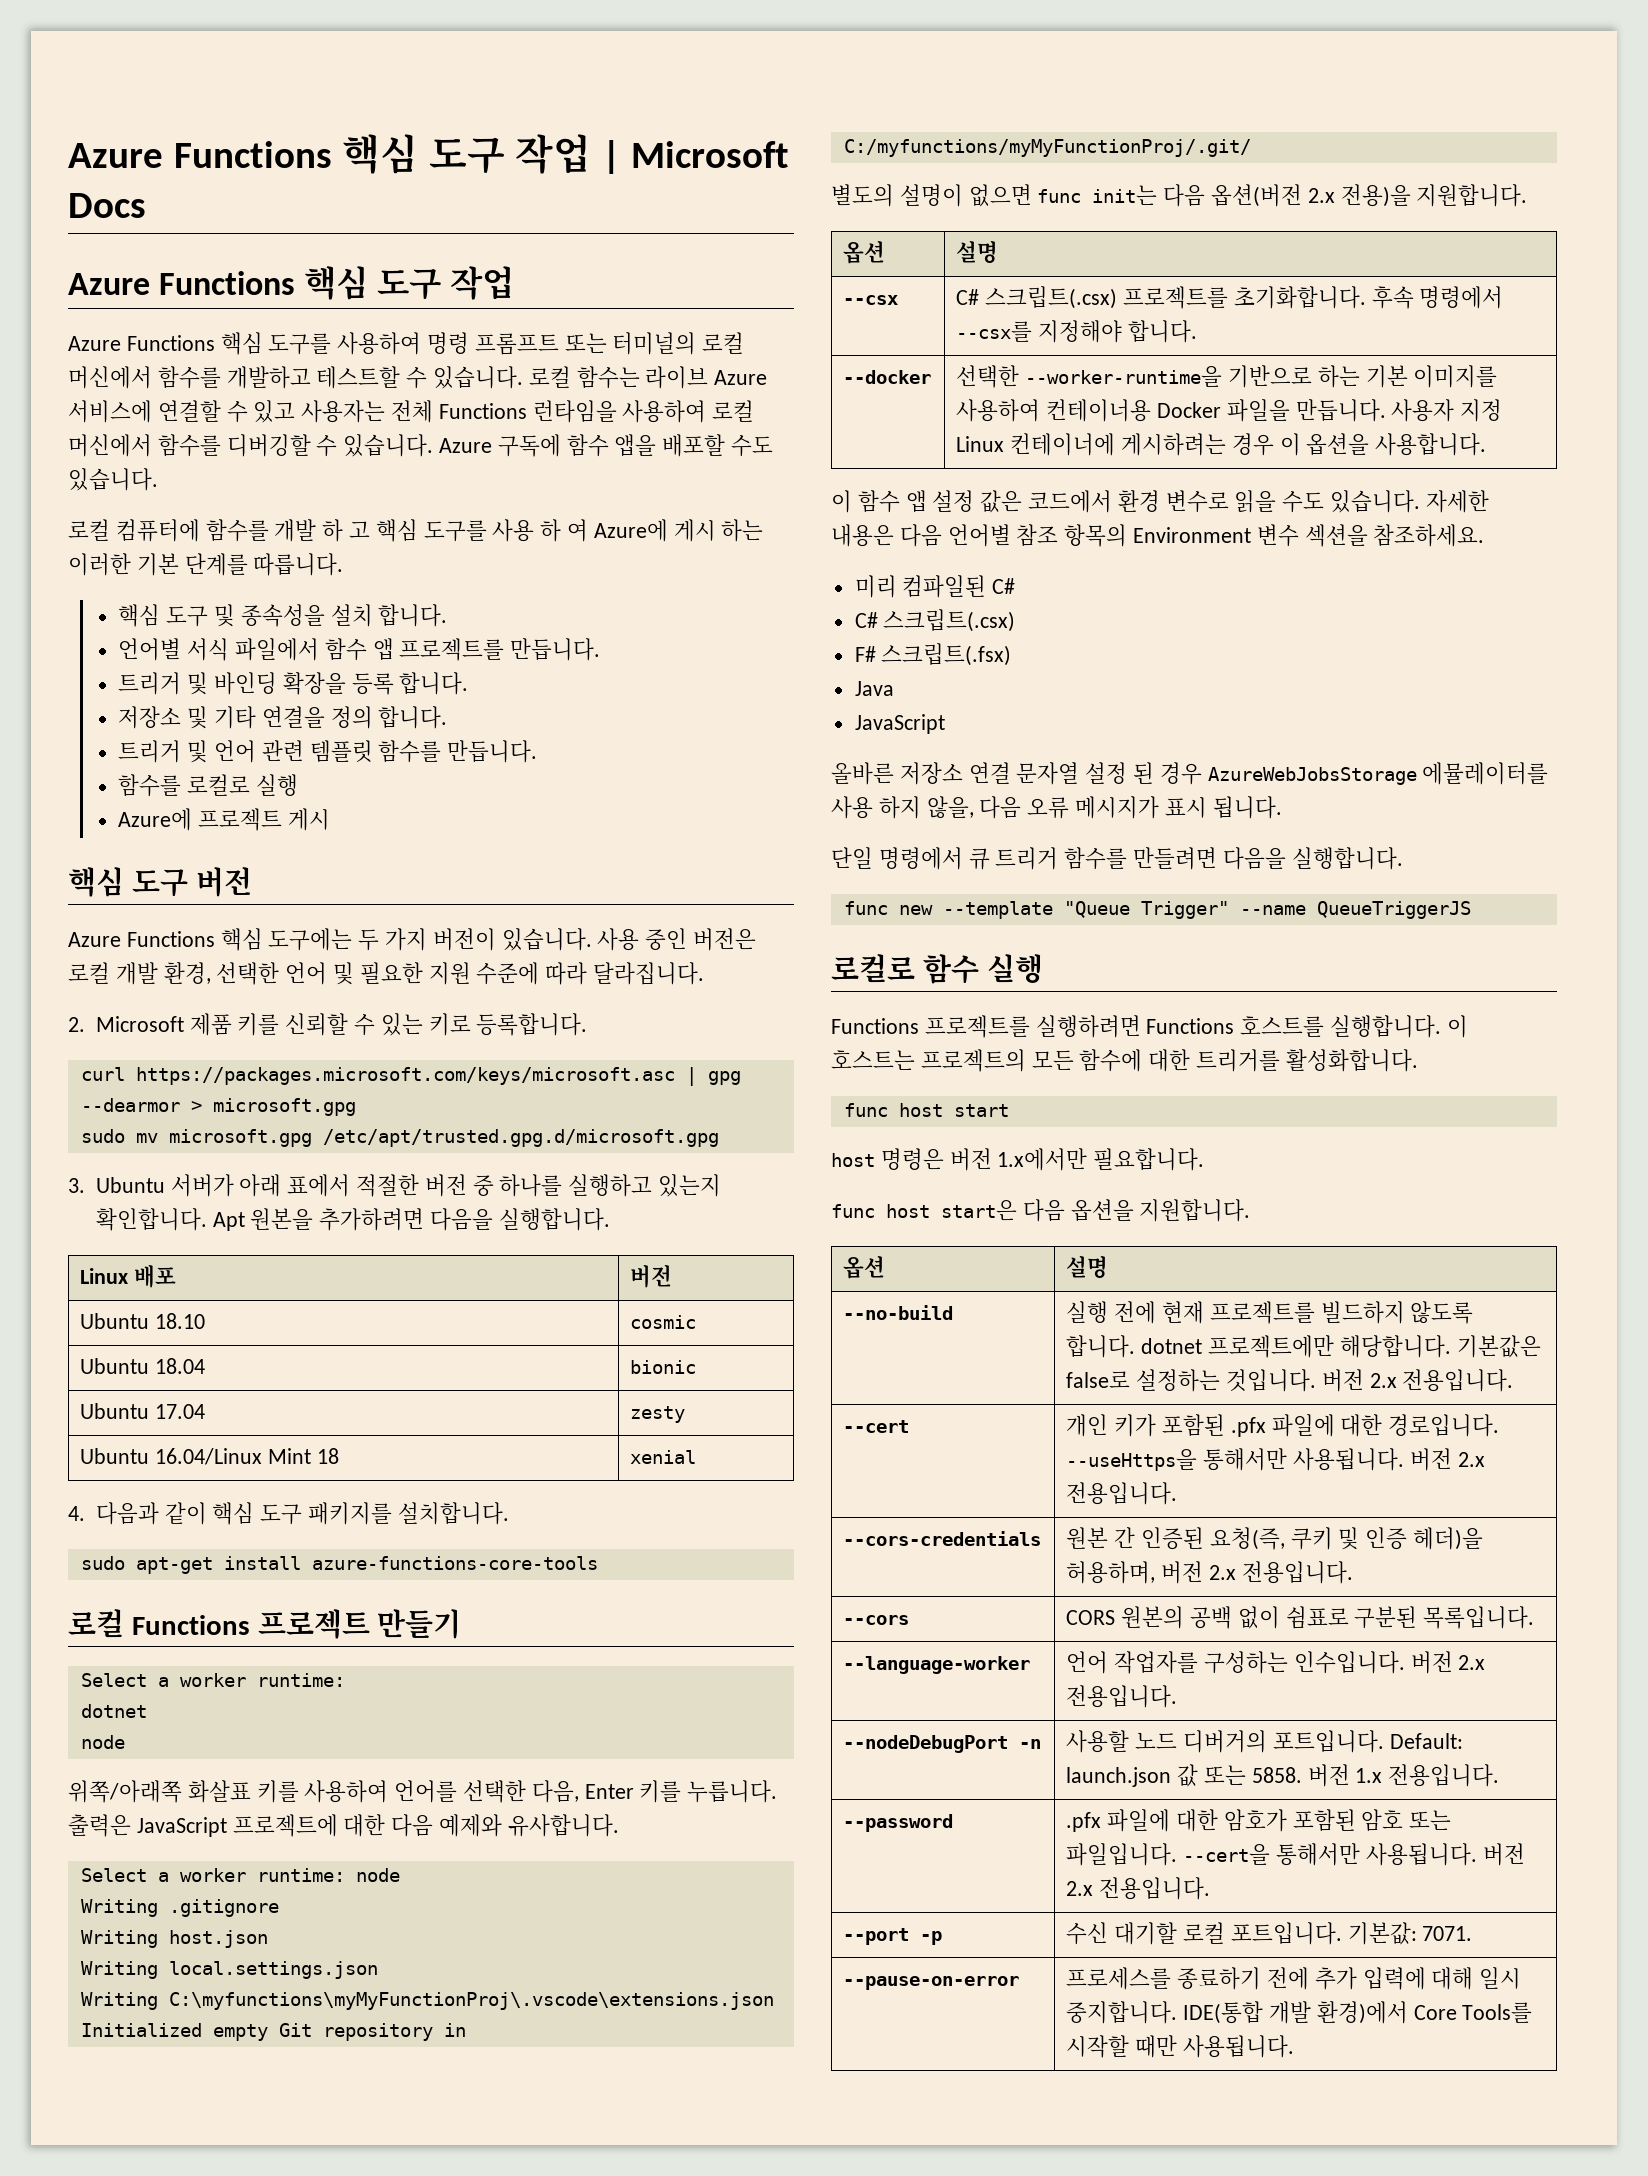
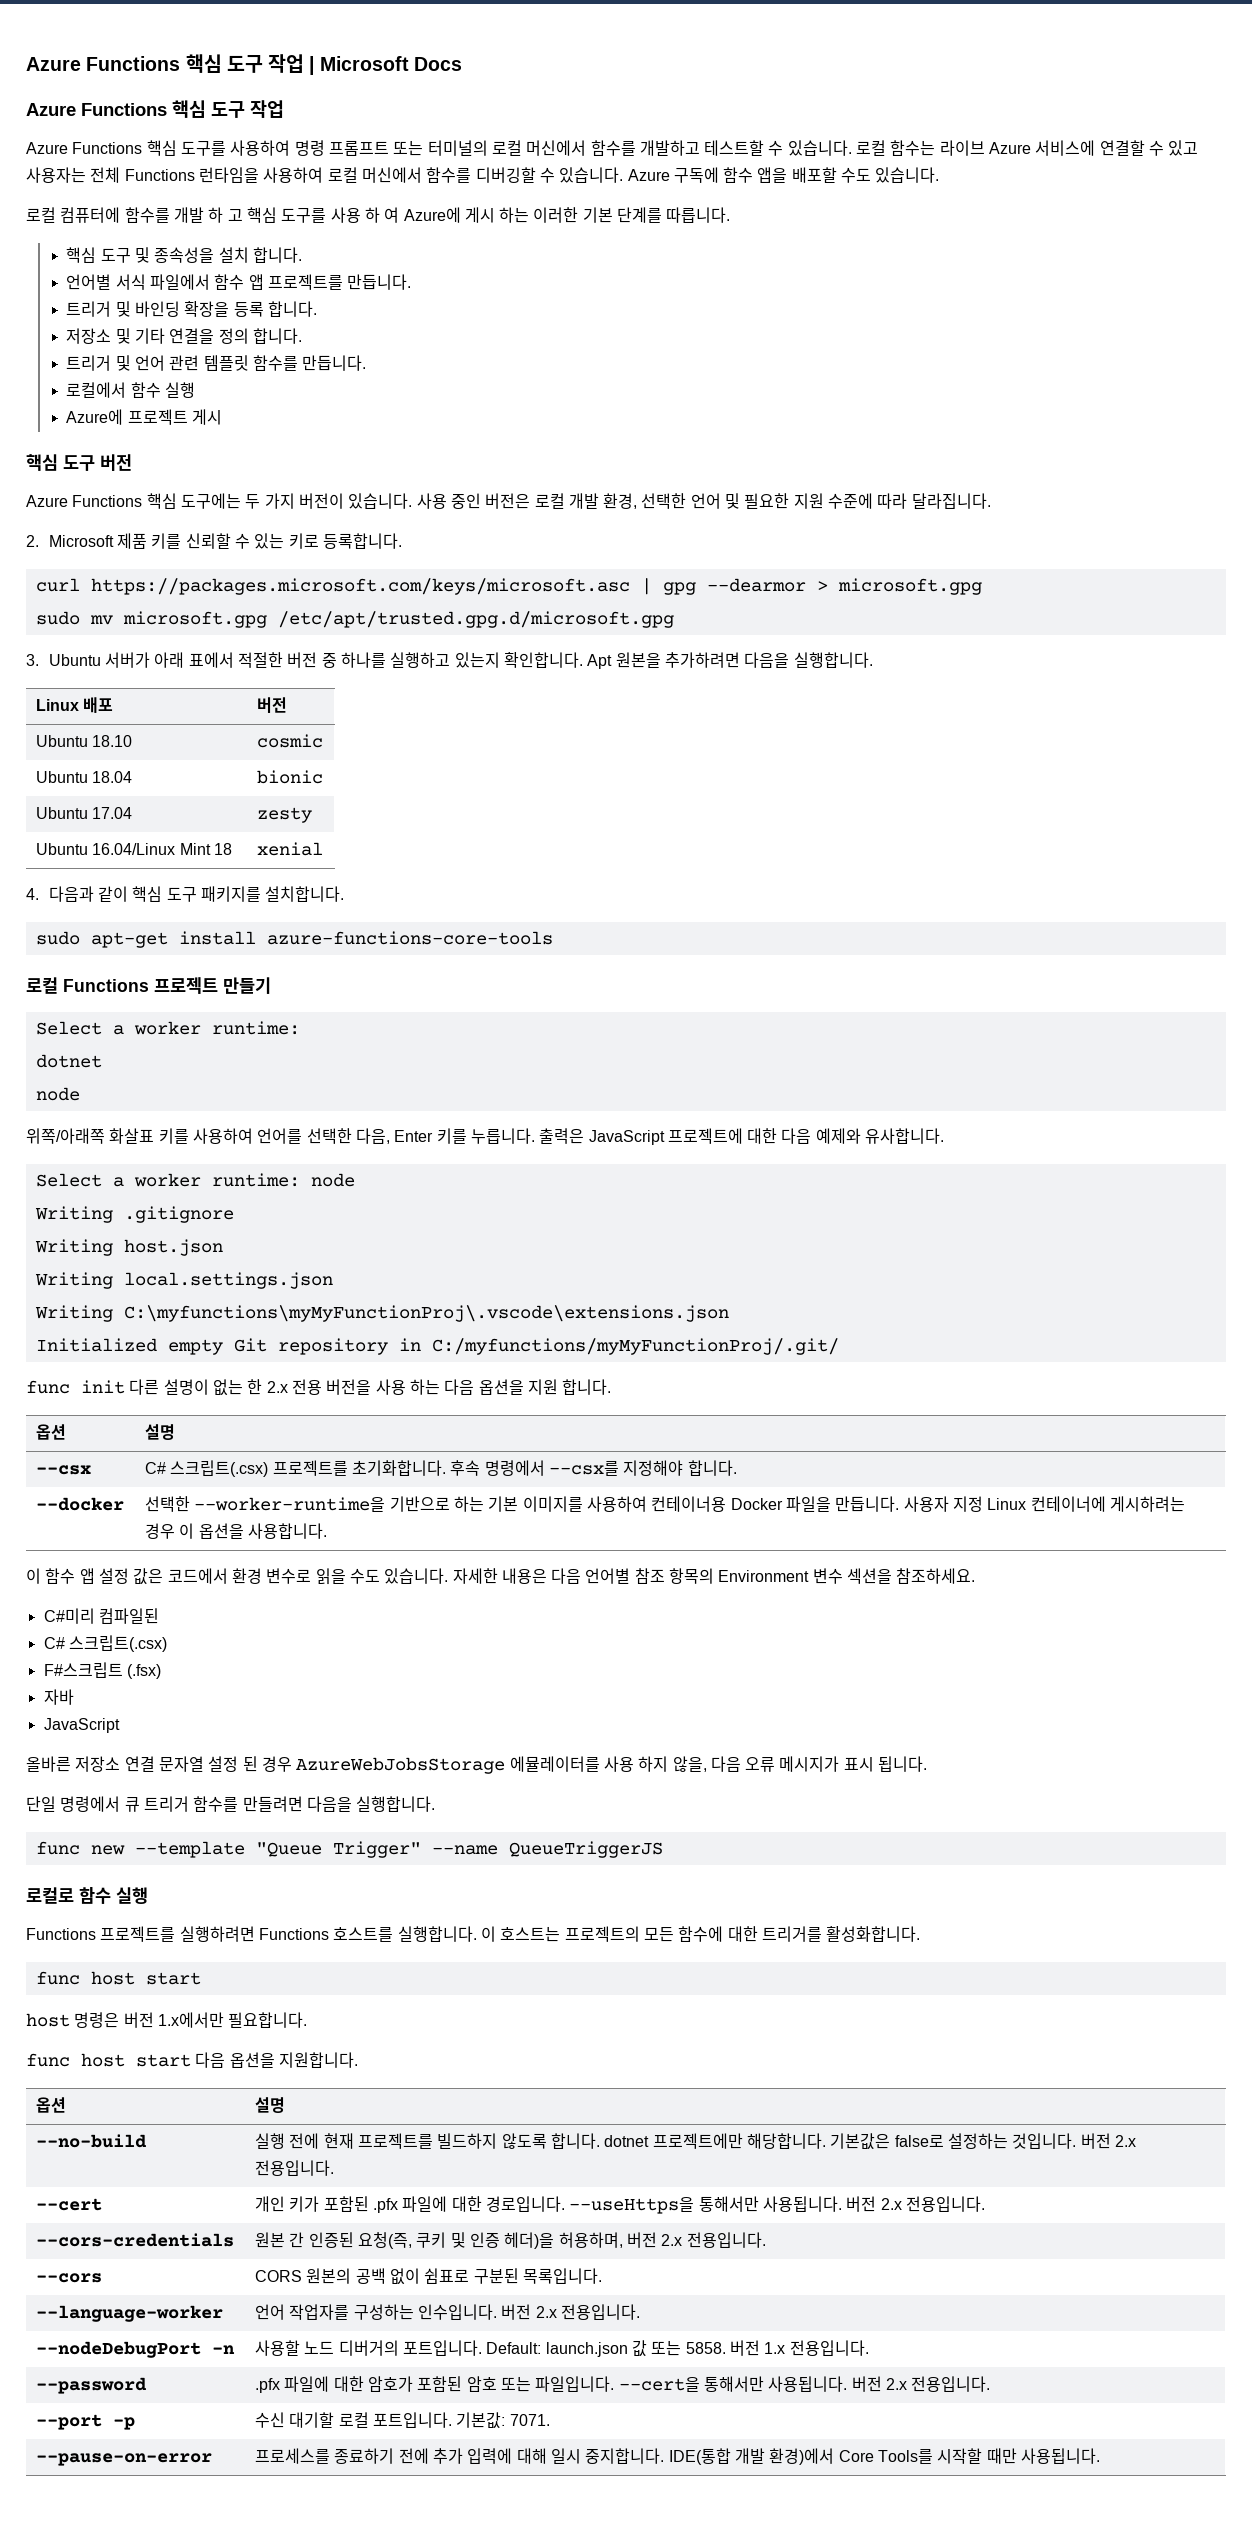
- 함수를 로컬로 실행
+ 로컬에서 함수 실행
- 별도의 설명이 없으면 func init는 다음 옵션(버전 2.x 전용)을 지원합니다.
+ func init 다른 설명이 없는 한 2.x 전용 버전을 사용 하는 다음 옵션을 지원 합니다.
- 미리 컴파일된 C#
+ C#미리 컴파일된
- F# 스크립트(.fsx)
- Java
+ F#스크립트 (.fsx)
+ 자바
- func host start은 다음 옵션을 지원합니다.
+ func host start 다음 옵션을 지원합니다.

